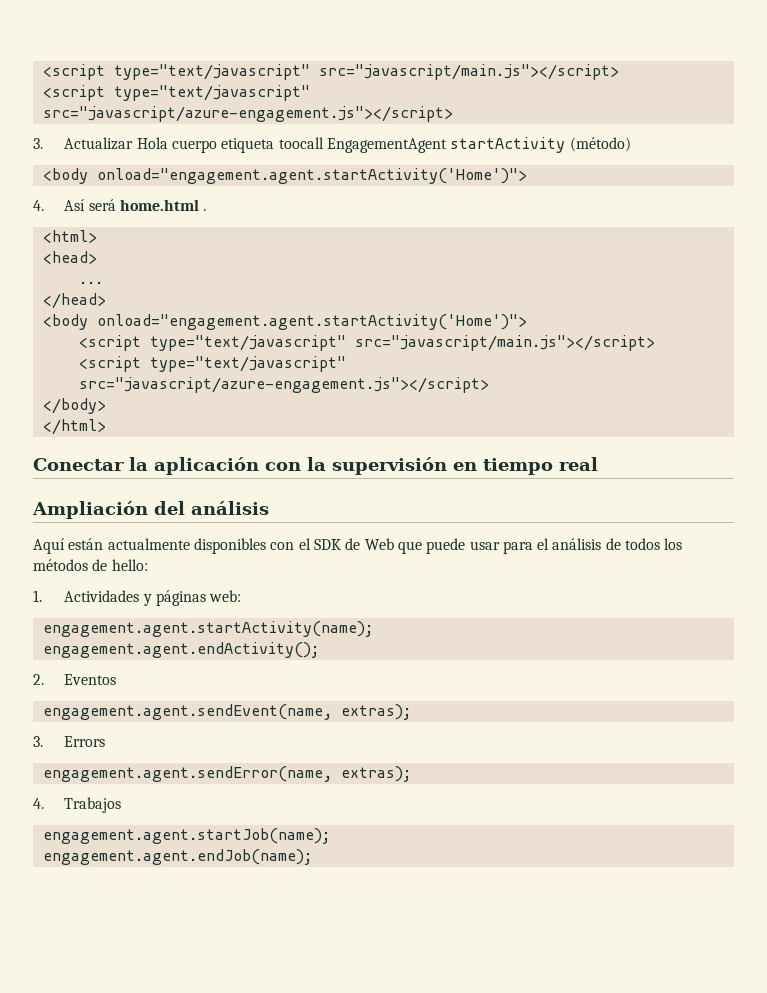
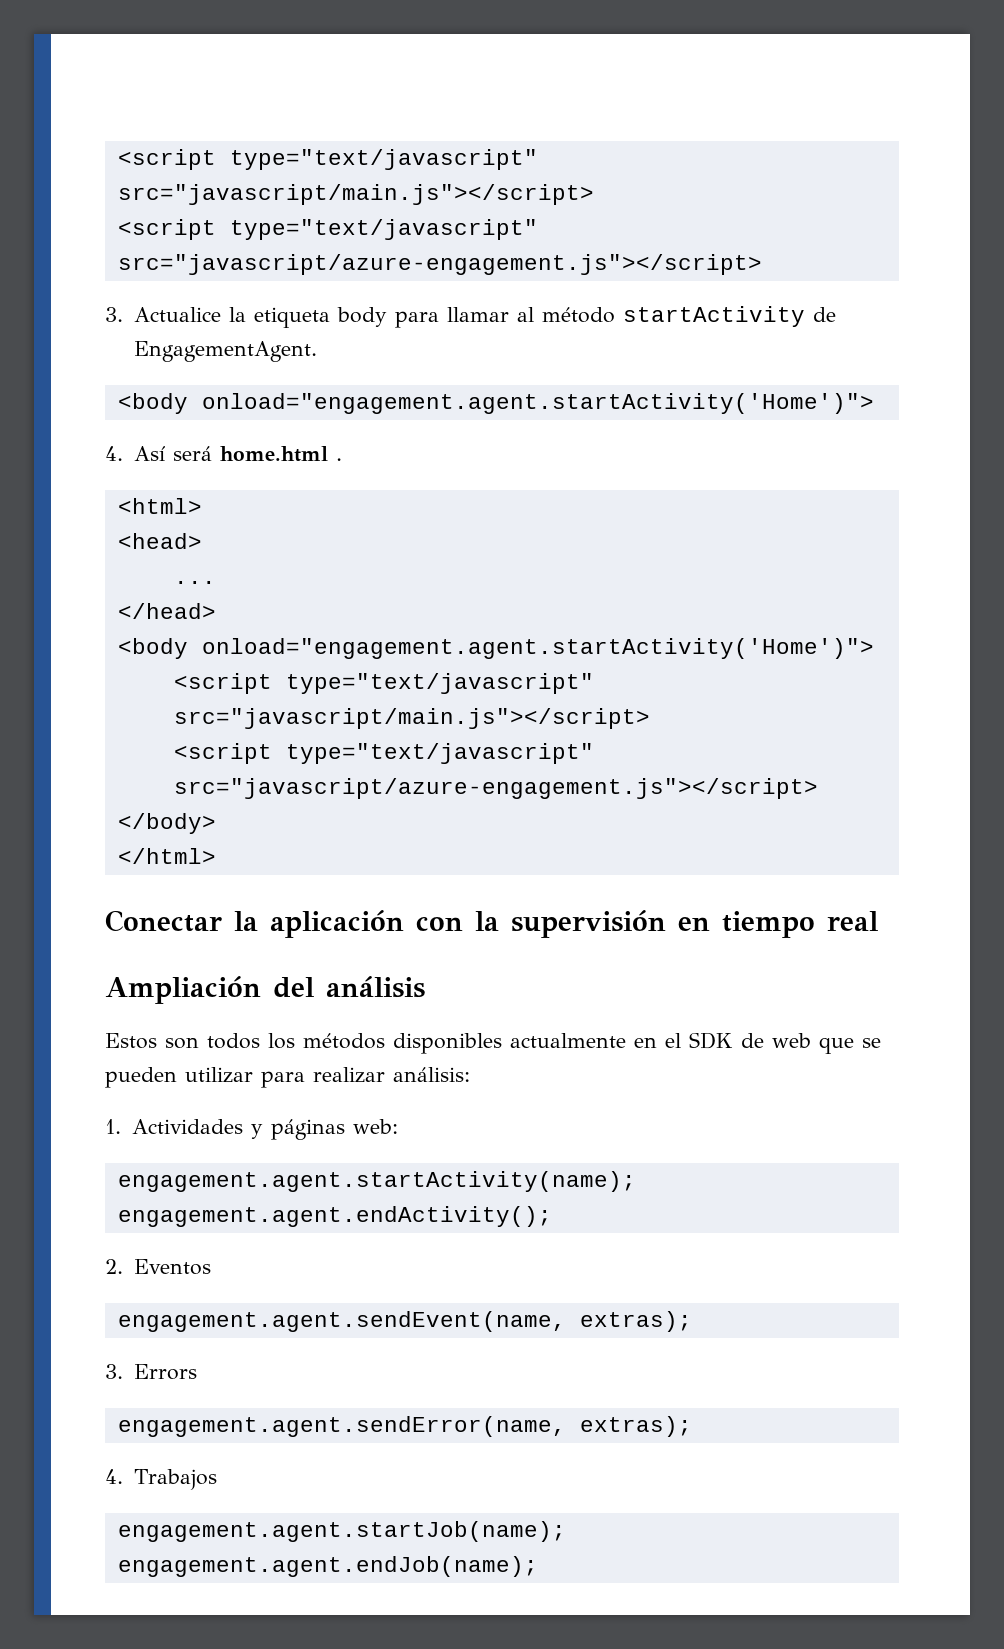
- 3. Actualizar Hola cuerpo etiqueta toocall EngagementAgent startActivity (método)
+ 3. Actualice la etiqueta body para llamar al método startActivity de EngagementAgent.
- Aquí están actualmente disponibles con el SDK de Web que puede usar para el análisis de todos los métodos de hello:
+ Estos son todos los métodos disponibles actualmente en el SDK de web que se pueden utilizar para realizar análisis:

